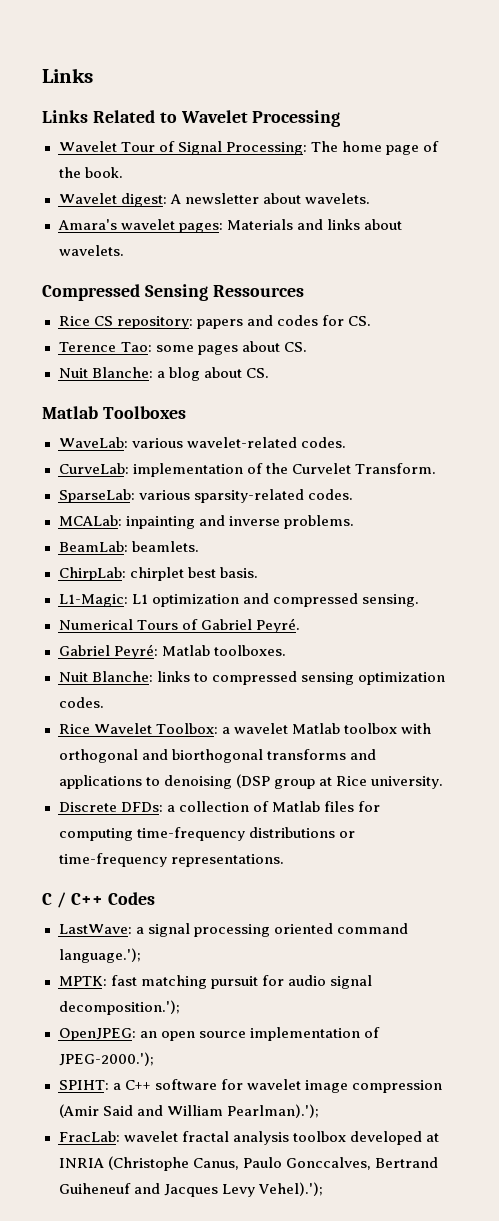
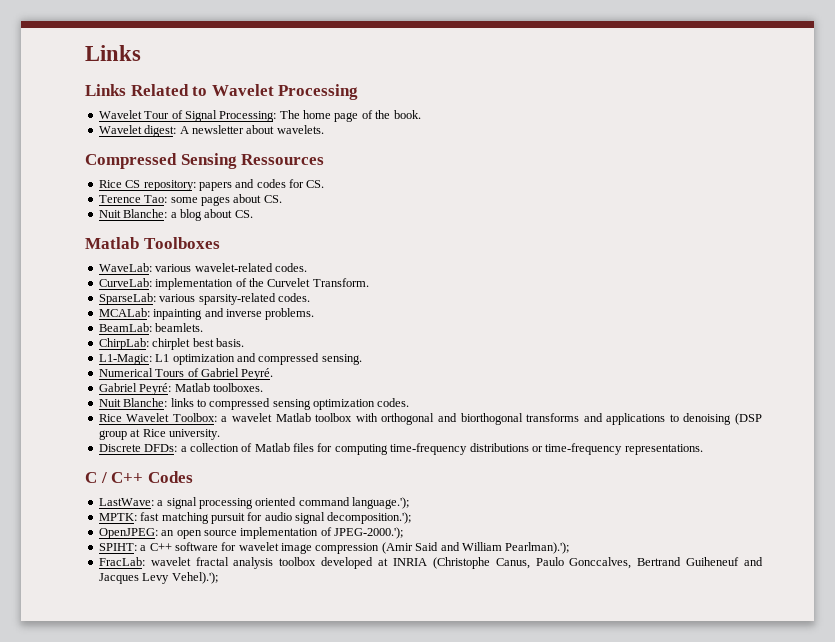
- Amara's wavelet pages: Materials and links about wavelets.

